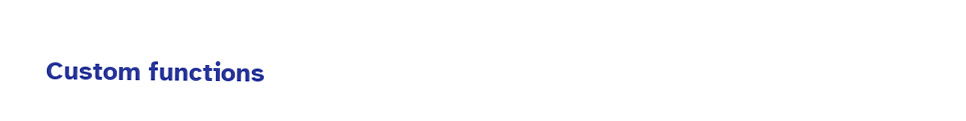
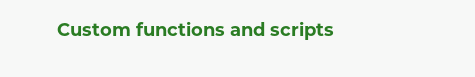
- Custom functions
+ Custom functions and scripts

